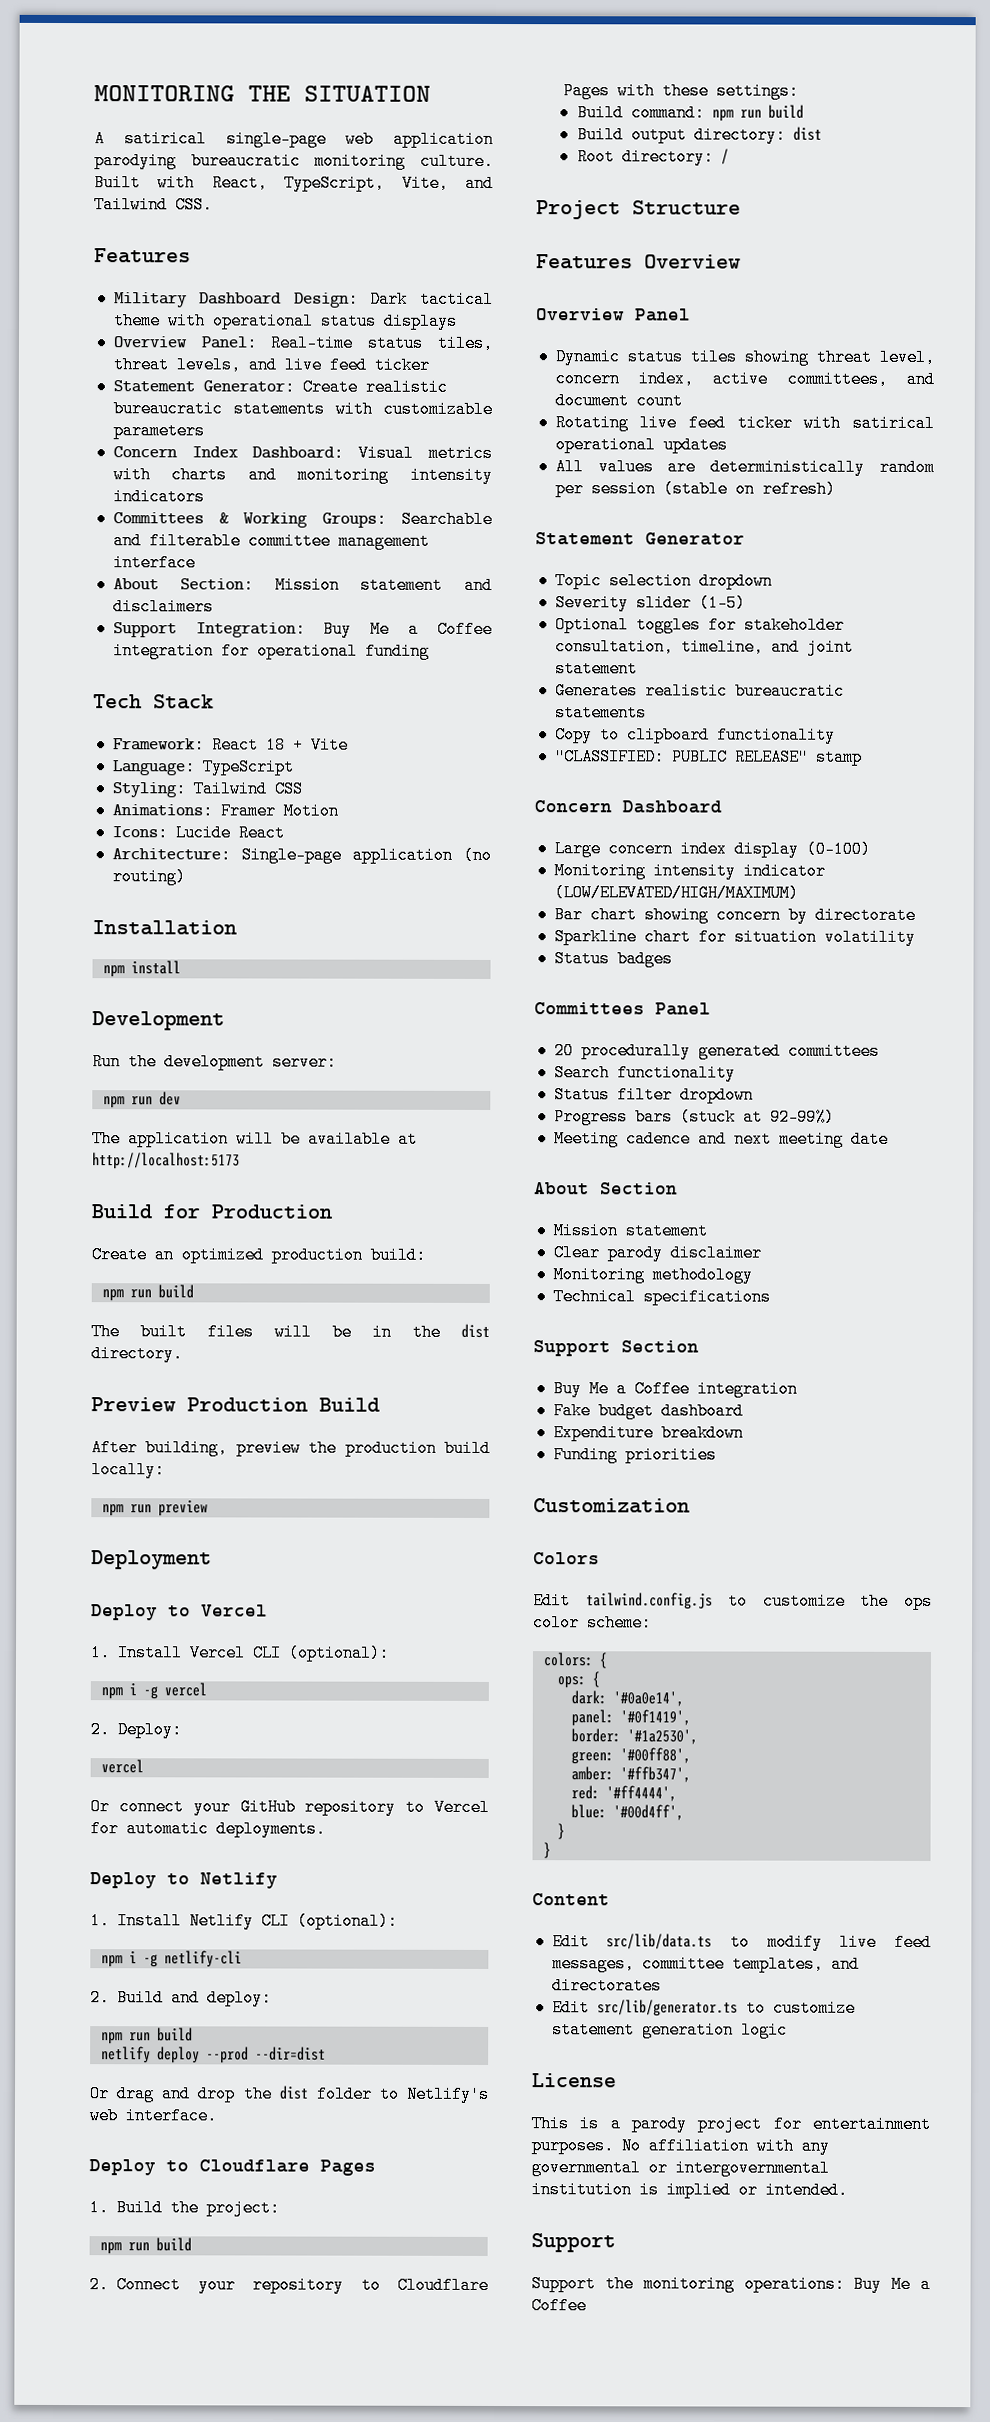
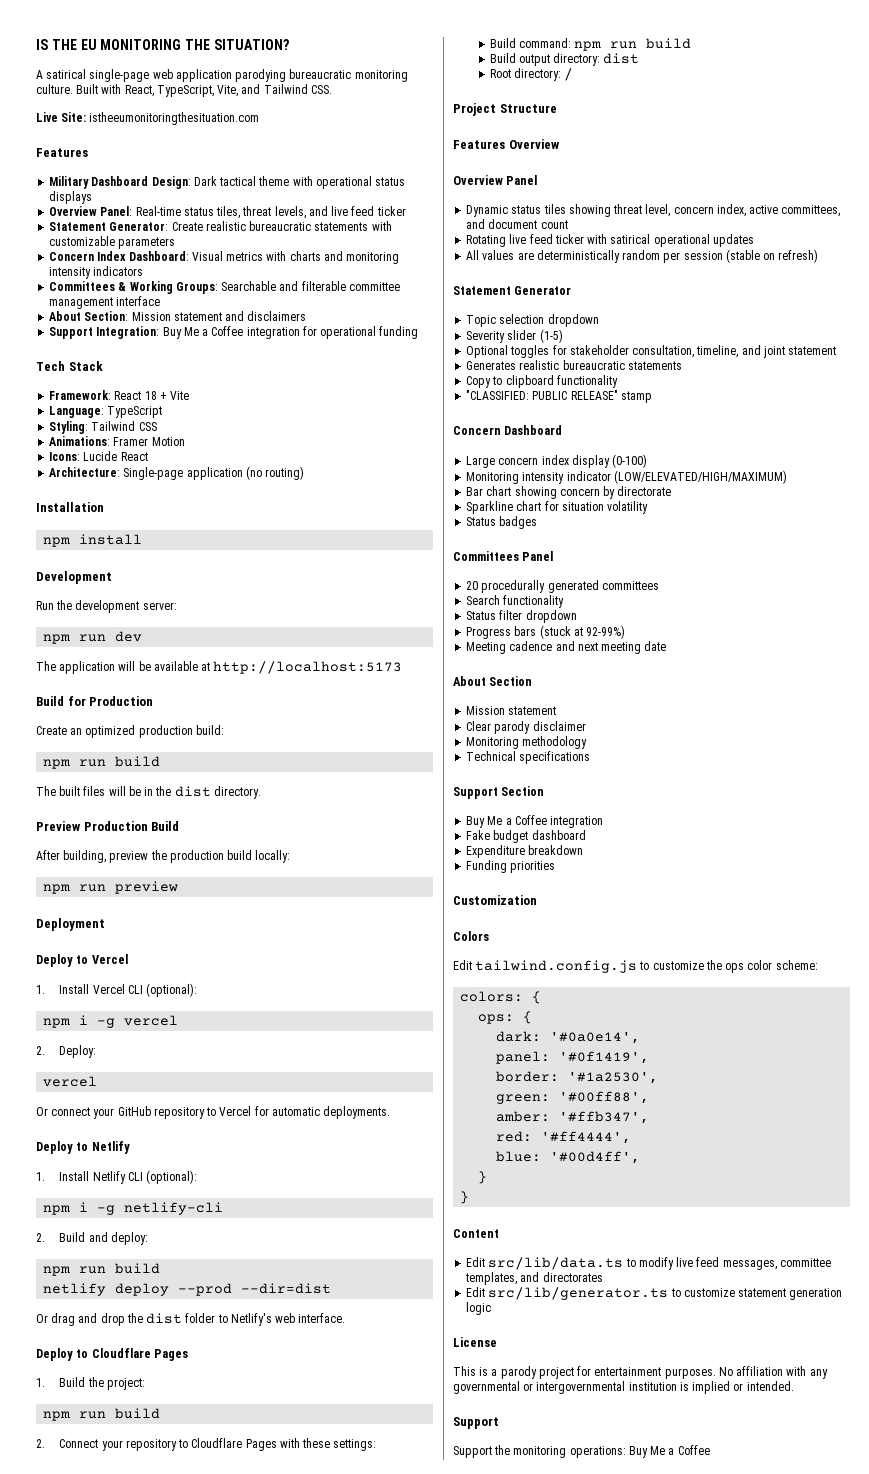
- MONITORING THE SITUATION
+ IS THE EU MONITORING THE SITUATION?
+ Live Site: istheeumonitoringthesituation.com

